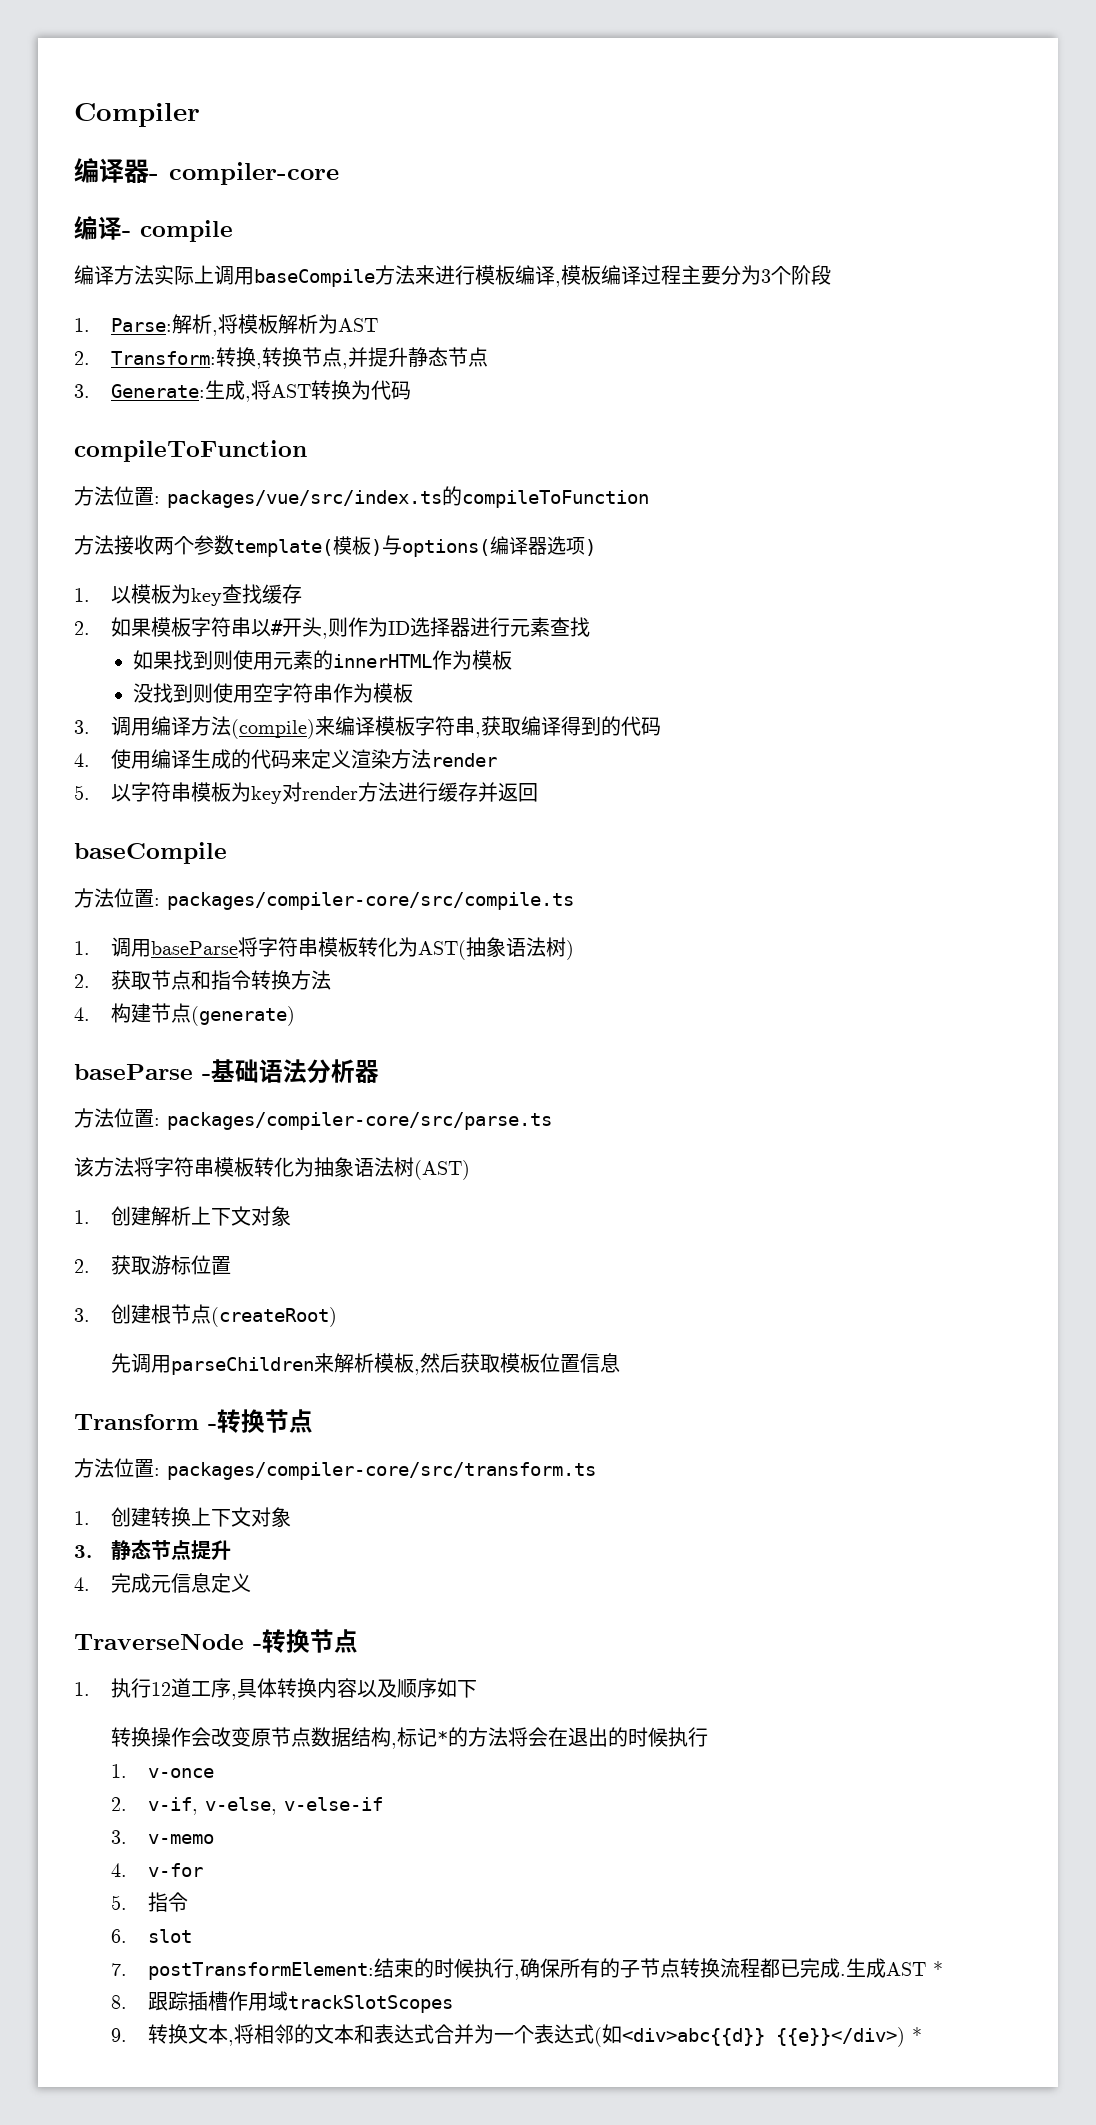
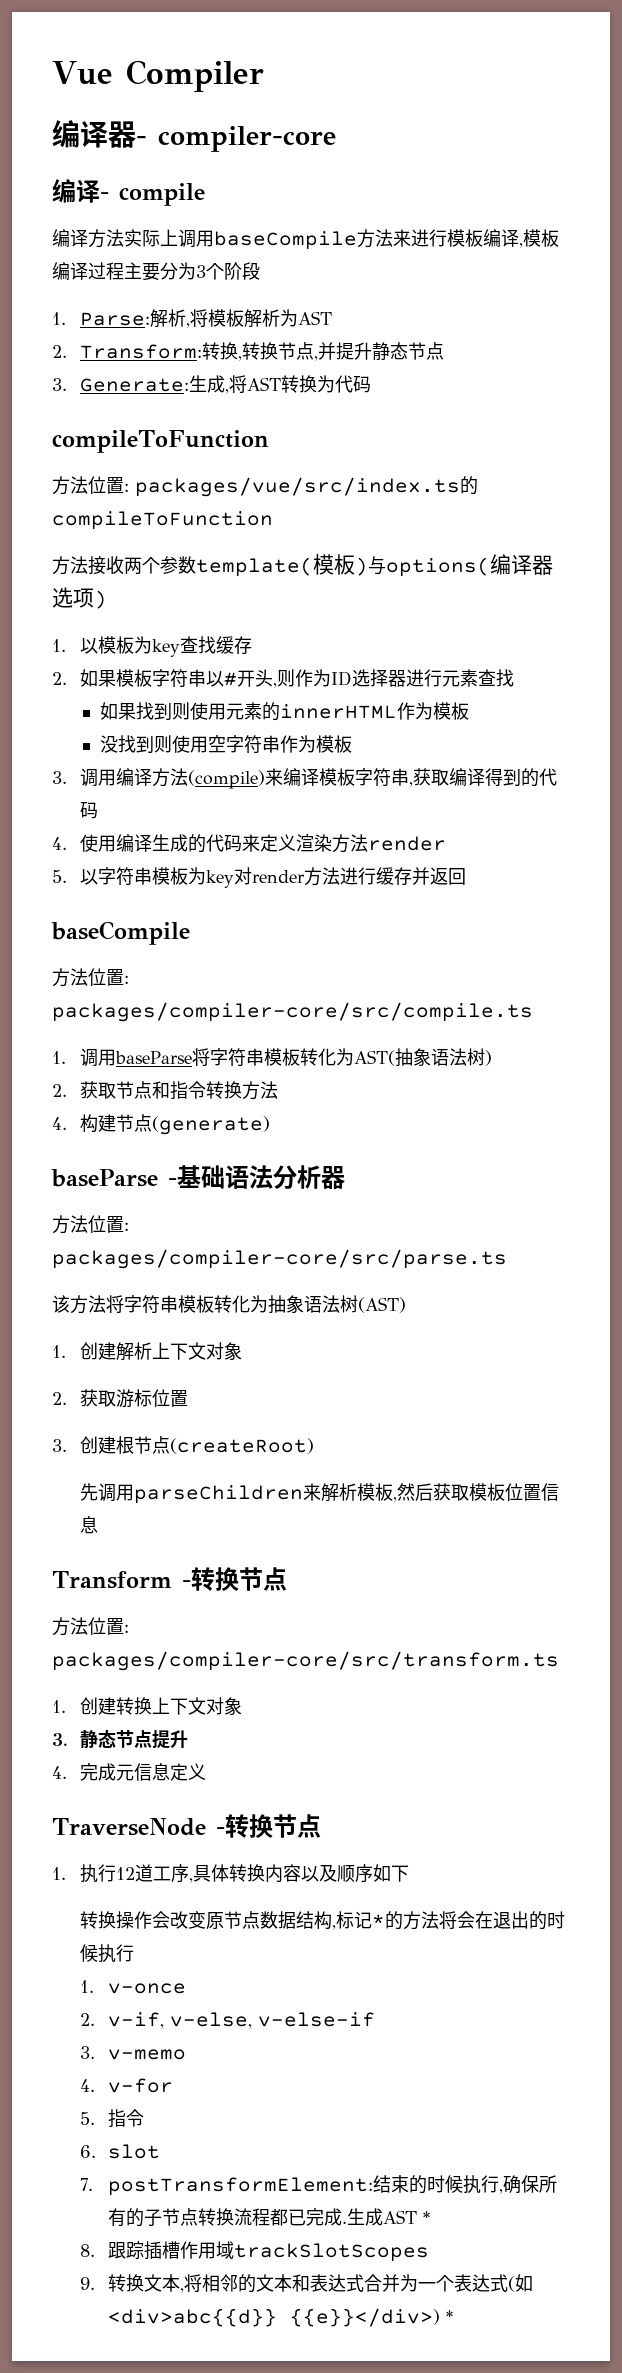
- Compiler
+ Vue Compiler

